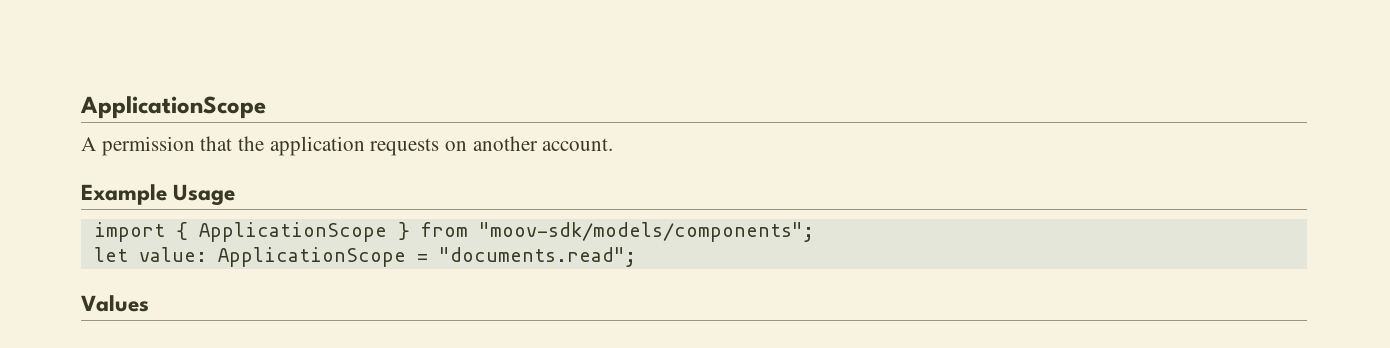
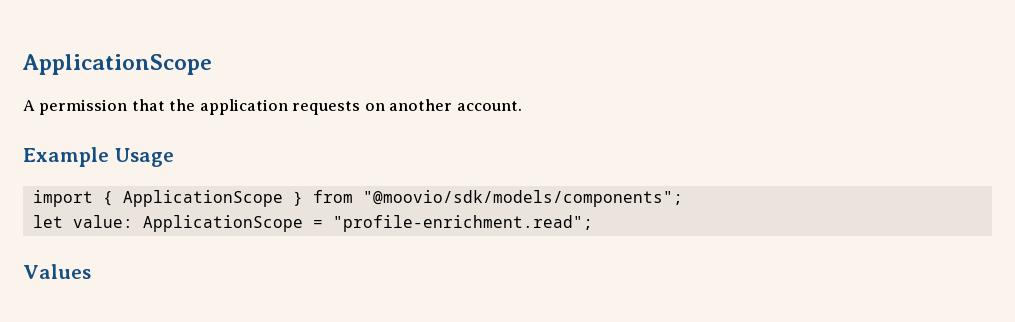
- import { ApplicationScope } from "moov-sdk/models/components";
+ import { ApplicationScope } from "@moovio/sdk/models/components";
- let value: ApplicationScope = "documents.read";
+ let value: ApplicationScope = "profile-enrichment.read";

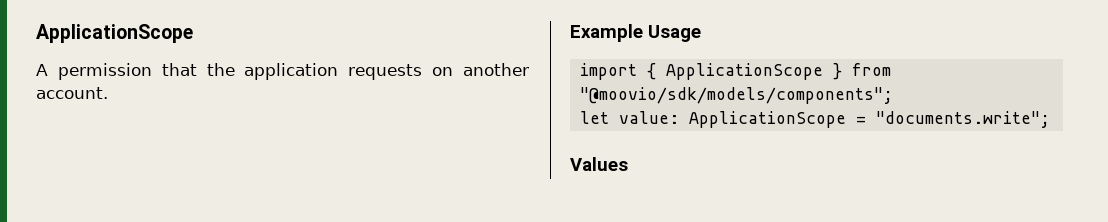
- let value: ApplicationScope = "profile-enrichment.read";
+ let value: ApplicationScope = "documents.write";

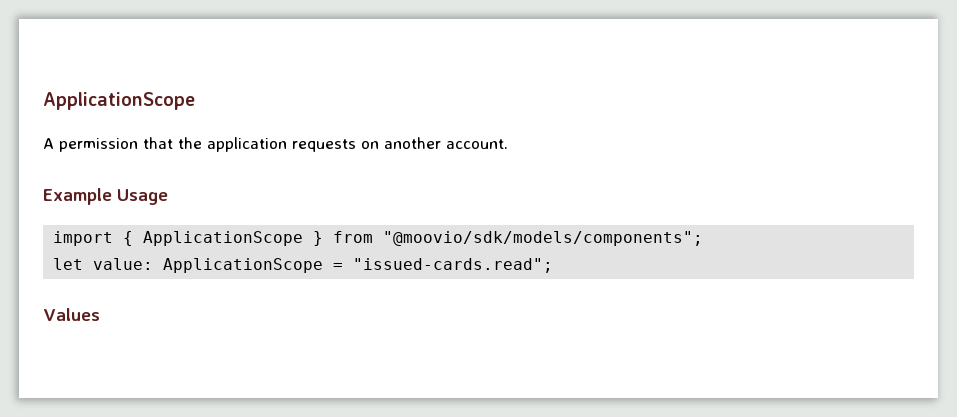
- let value: ApplicationScope = "documents.write";
+ let value: ApplicationScope = "issued-cards.read";

